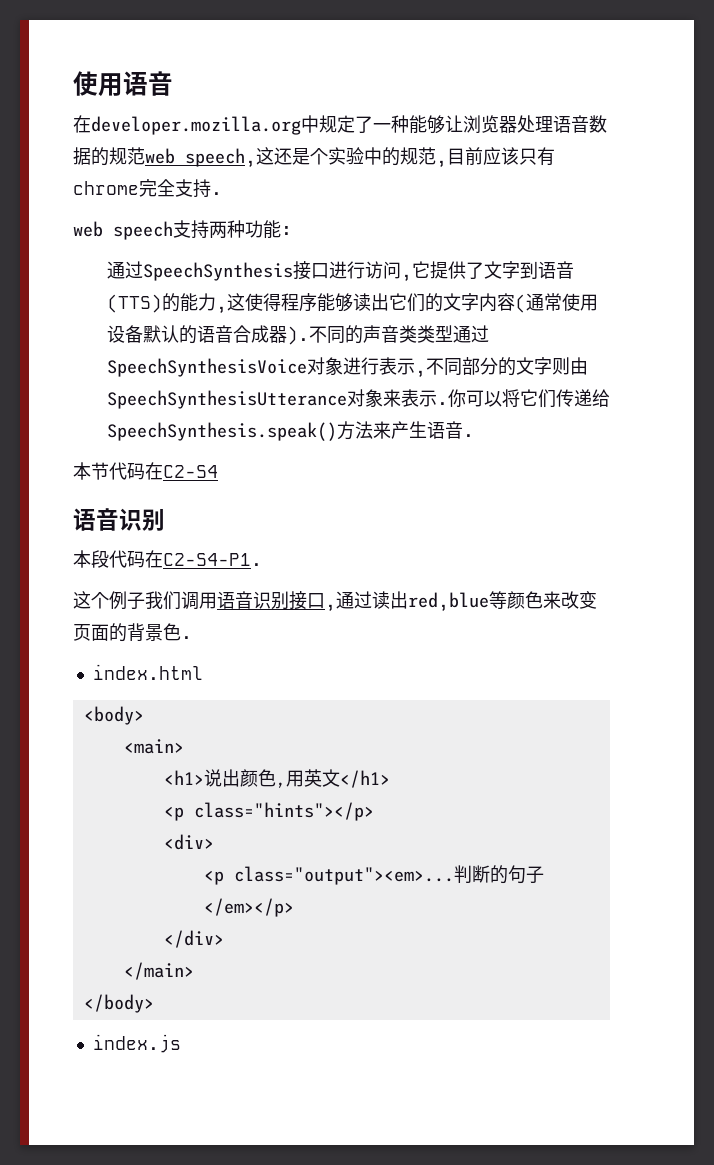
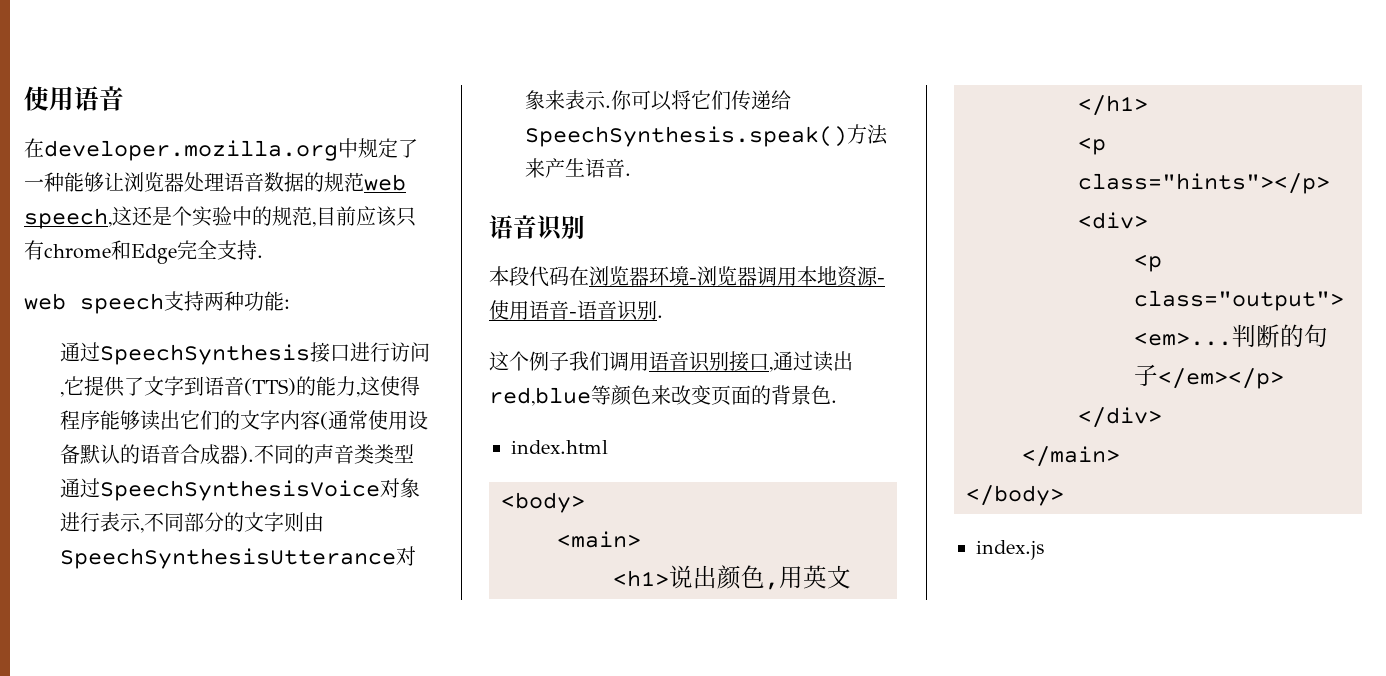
- 在developer.mozilla.org中规定了一种能够让浏览器处理语音数据的规范web speech,这还是个实验中的规范,目前应该只有chrome完全支持.
+ 在developer.mozilla.org中规定了一种能够让浏览器处理语音数据的规范web speech,这还是个实验中的规范,目前应该只有chrome和Edge完全支持.
- 本节代码在C2-S4
- 本段代码在C2-S4-P1.
+ 本段代码在浏览器环境-浏览器调用本地资源-使用语音-语音识别.

